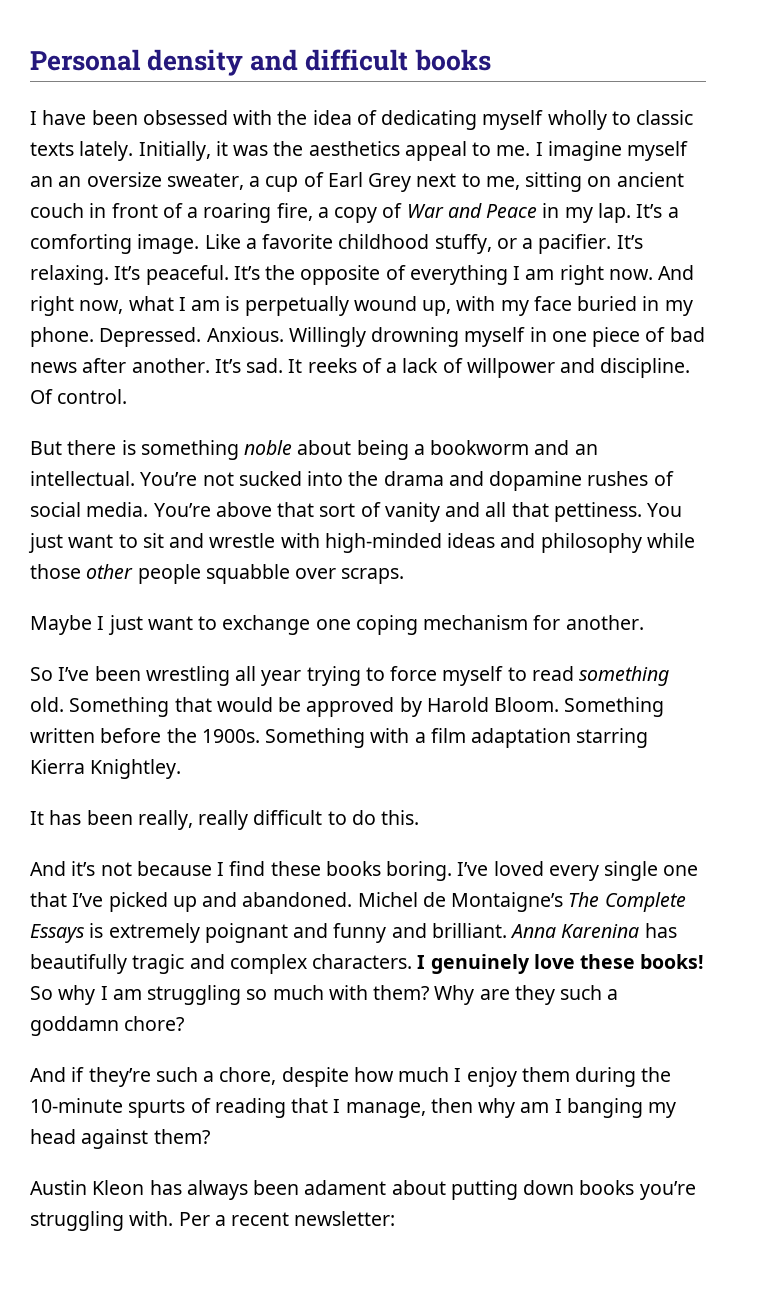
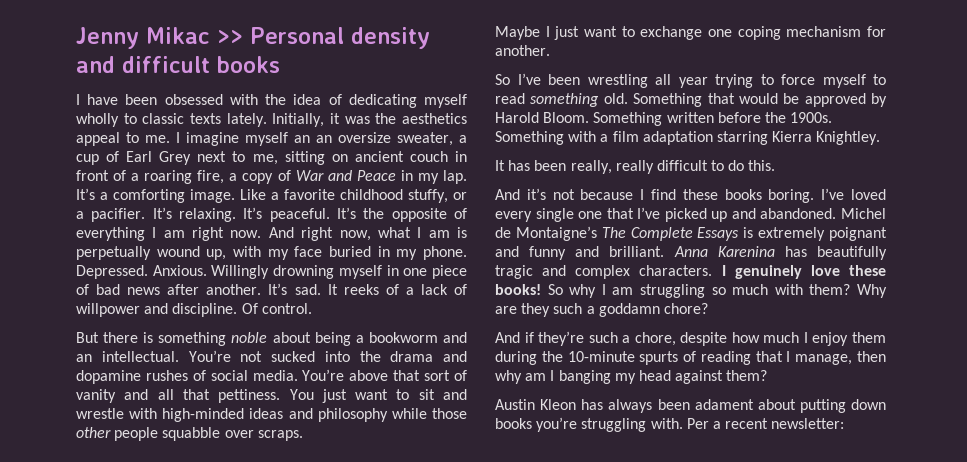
- Personal density and difficult books
+ Jenny Mikac >> Personal density and difficult books

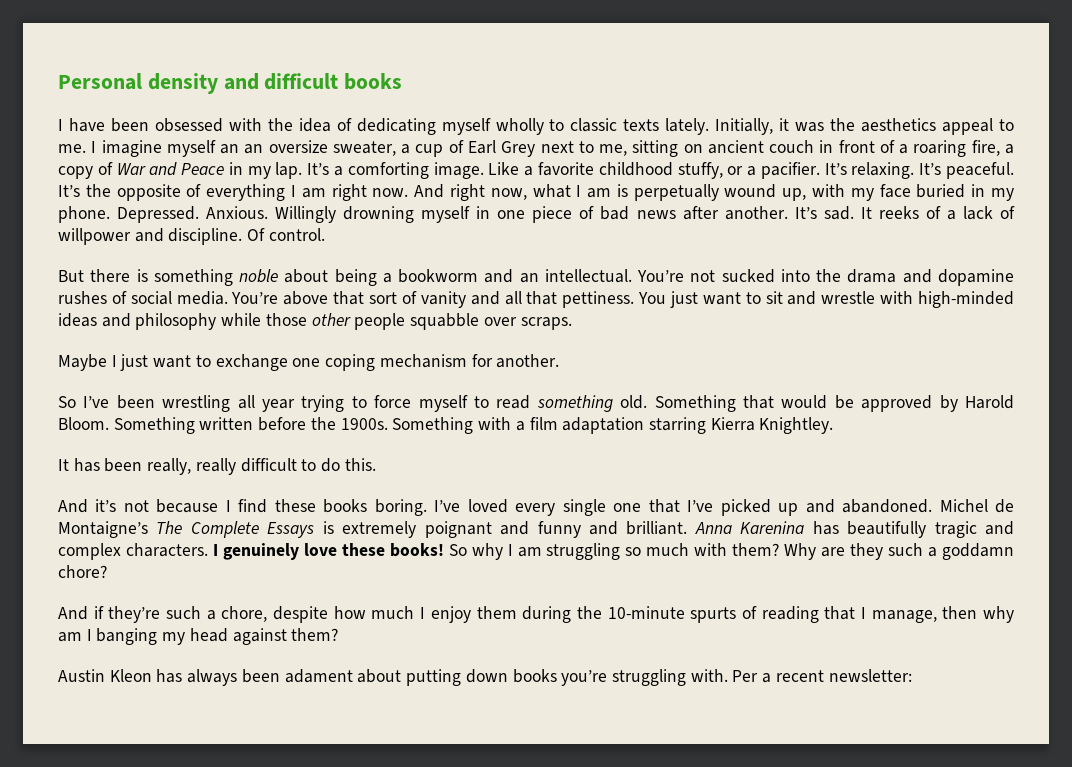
- Jenny Mikac >> Personal density and difficult books
+ Personal density and difficult books

